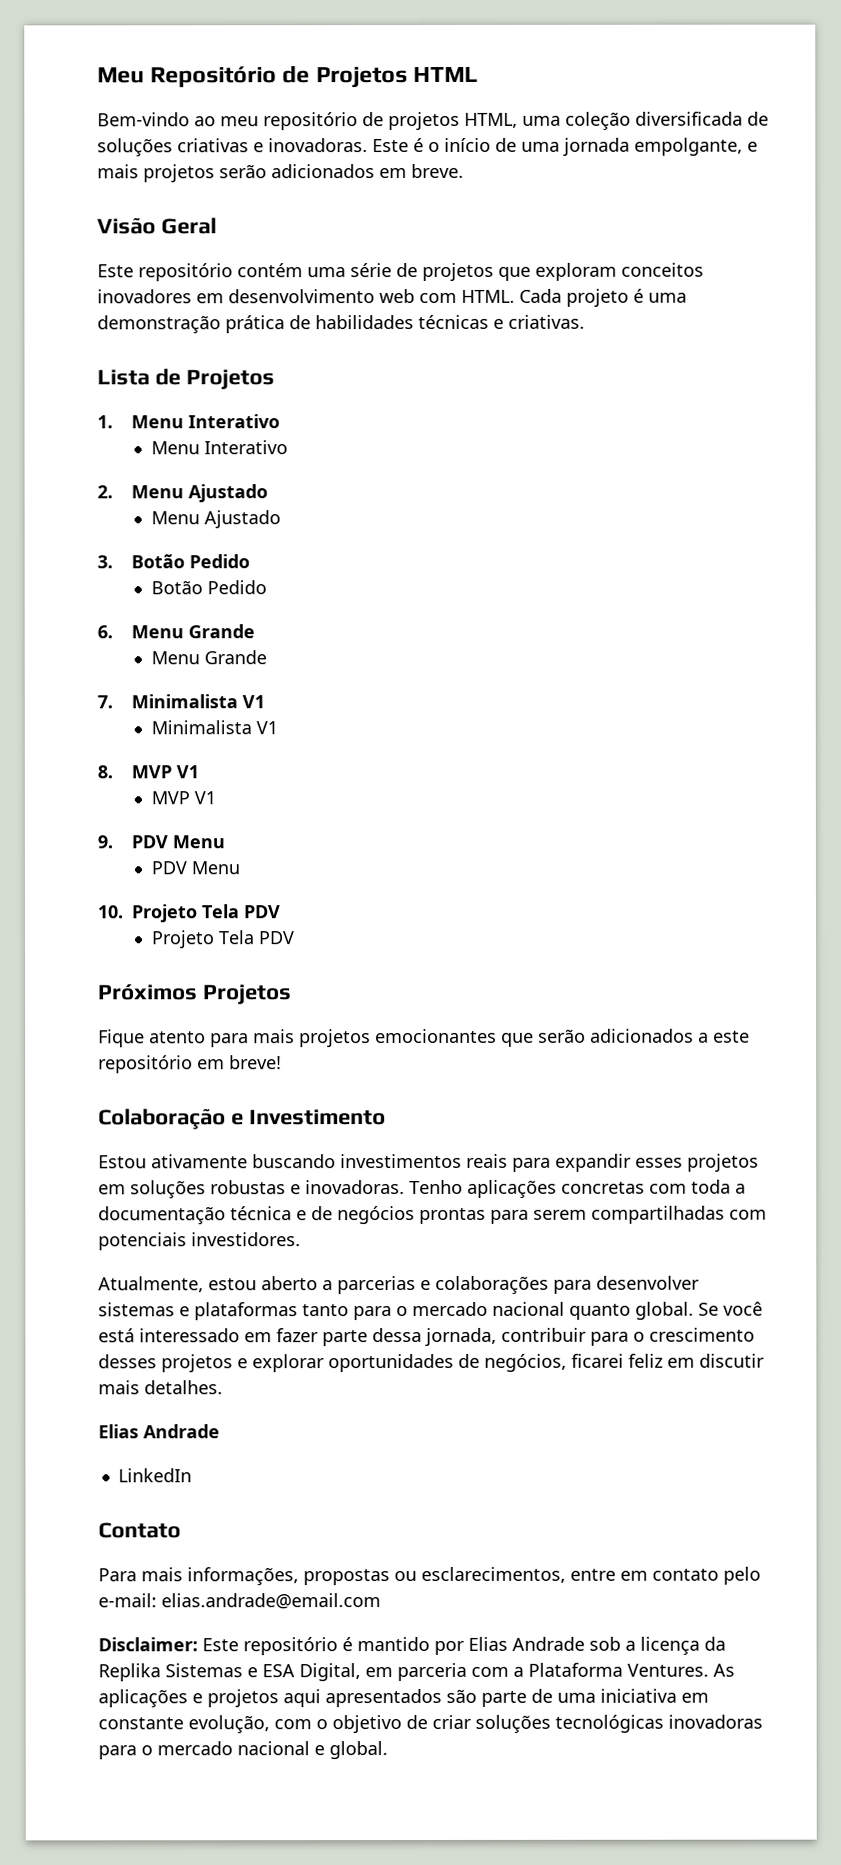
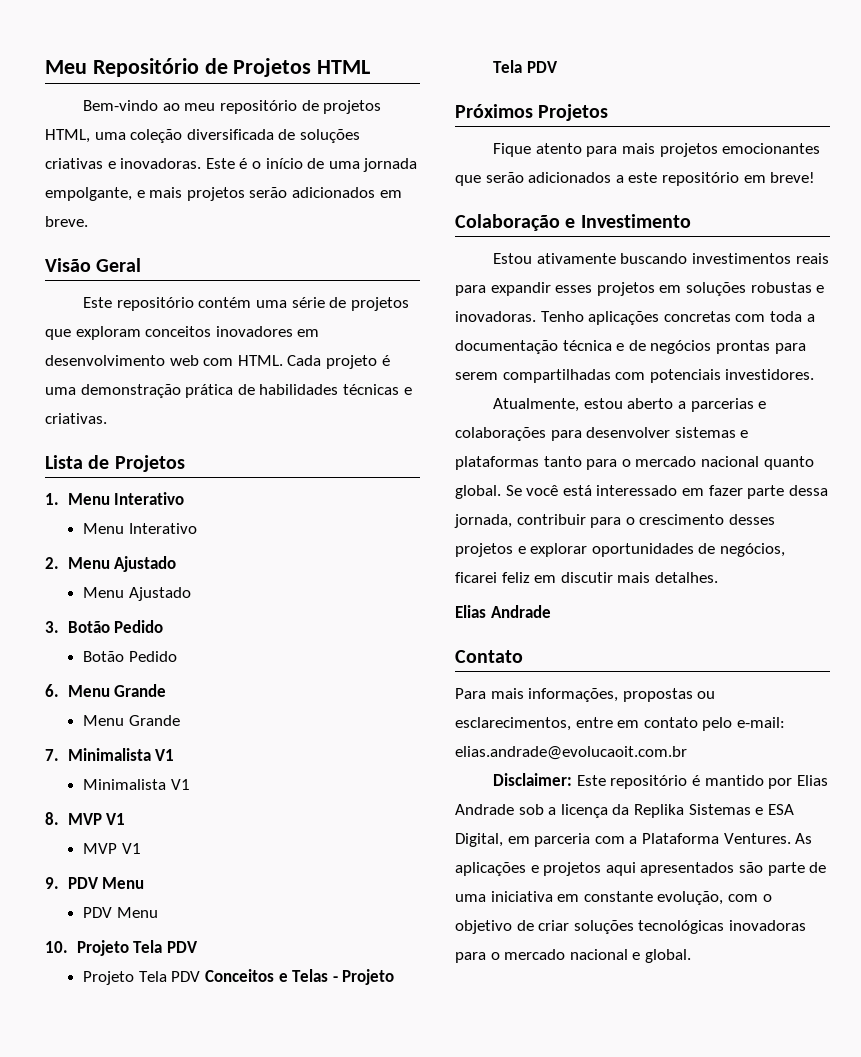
  10. Projeto Tela PDV
- Projeto Tela PDV
+ Projeto Tela PDV Conceitos e Telas - Projeto Tela PDV
- LinkedIn
- Para mais informações, propostas ou esclarecimentos, entre em contato pelo e-mail: elias.andrade@email.com
+ Para mais informações, propostas ou esclarecimentos, entre em contato pelo e-mail: elias.andrade@evolucaoit.com.br

